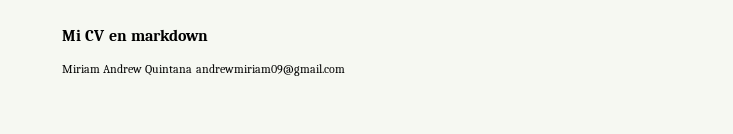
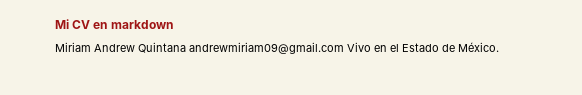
- Miriam Andrew Quintana andrewmiriam09@gmail.com
+ Miriam Andrew Quintana andrewmiriam09@gmail.com Vivo en el Estado de México.

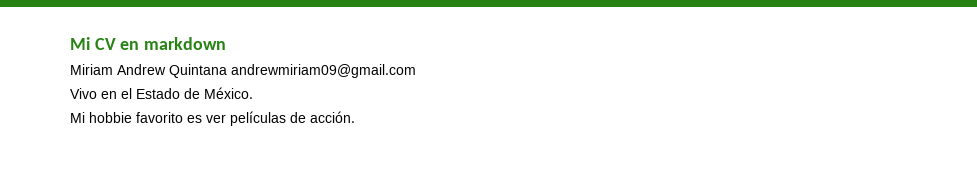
- Miriam Andrew Quintana andrewmiriam09@gmail.com Vivo en el Estado de México.
+ Miriam Andrew Quintana andrewmiriam09@gmail.com
+ Vivo en el Estado de México.
+ Mi hobbie favorito es ver películas de acción.

